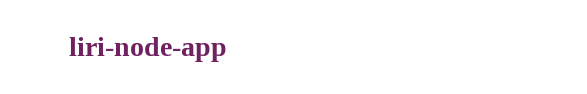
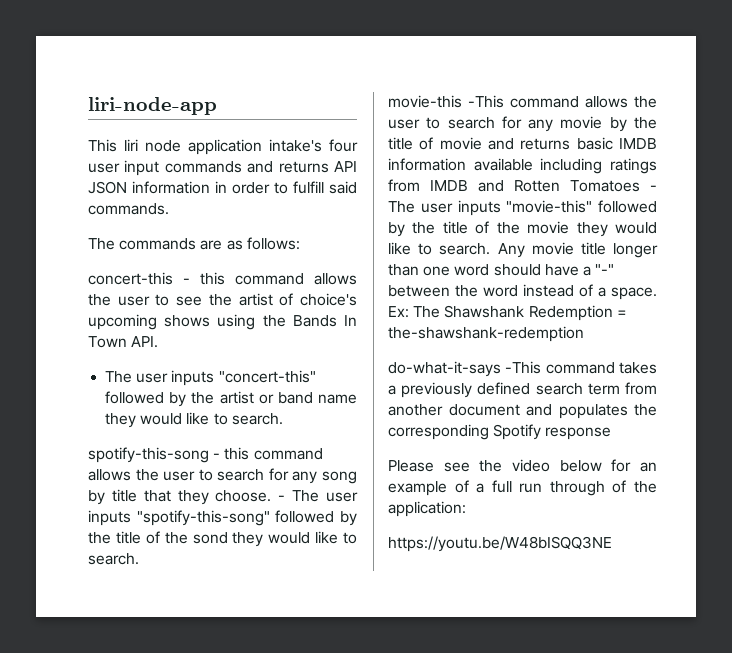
+ This liri node application intake's four user input commands and returns API JSON information in order to fulfill said commands.
+ The commands are as follows:
+ concert-this - this command allows the user to see the artist of choice's upcoming shows using the Bands In Town API.
+ The user inputs "concert-this" followed by the artist or band name they would like to search.
+ spotify-this-song - this command allows the user to search for any song by title that they choose. - The user inputs "spotify-this-song" followed by the title of the sond they would like to search.
+ movie-this -This command allows the user to search for any movie by the title of movie and returns basic IMDB information available including ratings from IMDB and Rotten Tomatoes - The user inputs "movie-this" followed by the title of the movie they would like to search. Any movie title longer than one word should have a "-" between the word instead of a space. Ex: The Shawshank Redemption = the-shawshank-redemption
+ do-what-it-says -This command takes a previously defined search term from another document and populates the corresponding Spotify response
+ Please see the video below for an example of a full run through of the application:
+ https://youtu.be/W48bISQQ3NE

